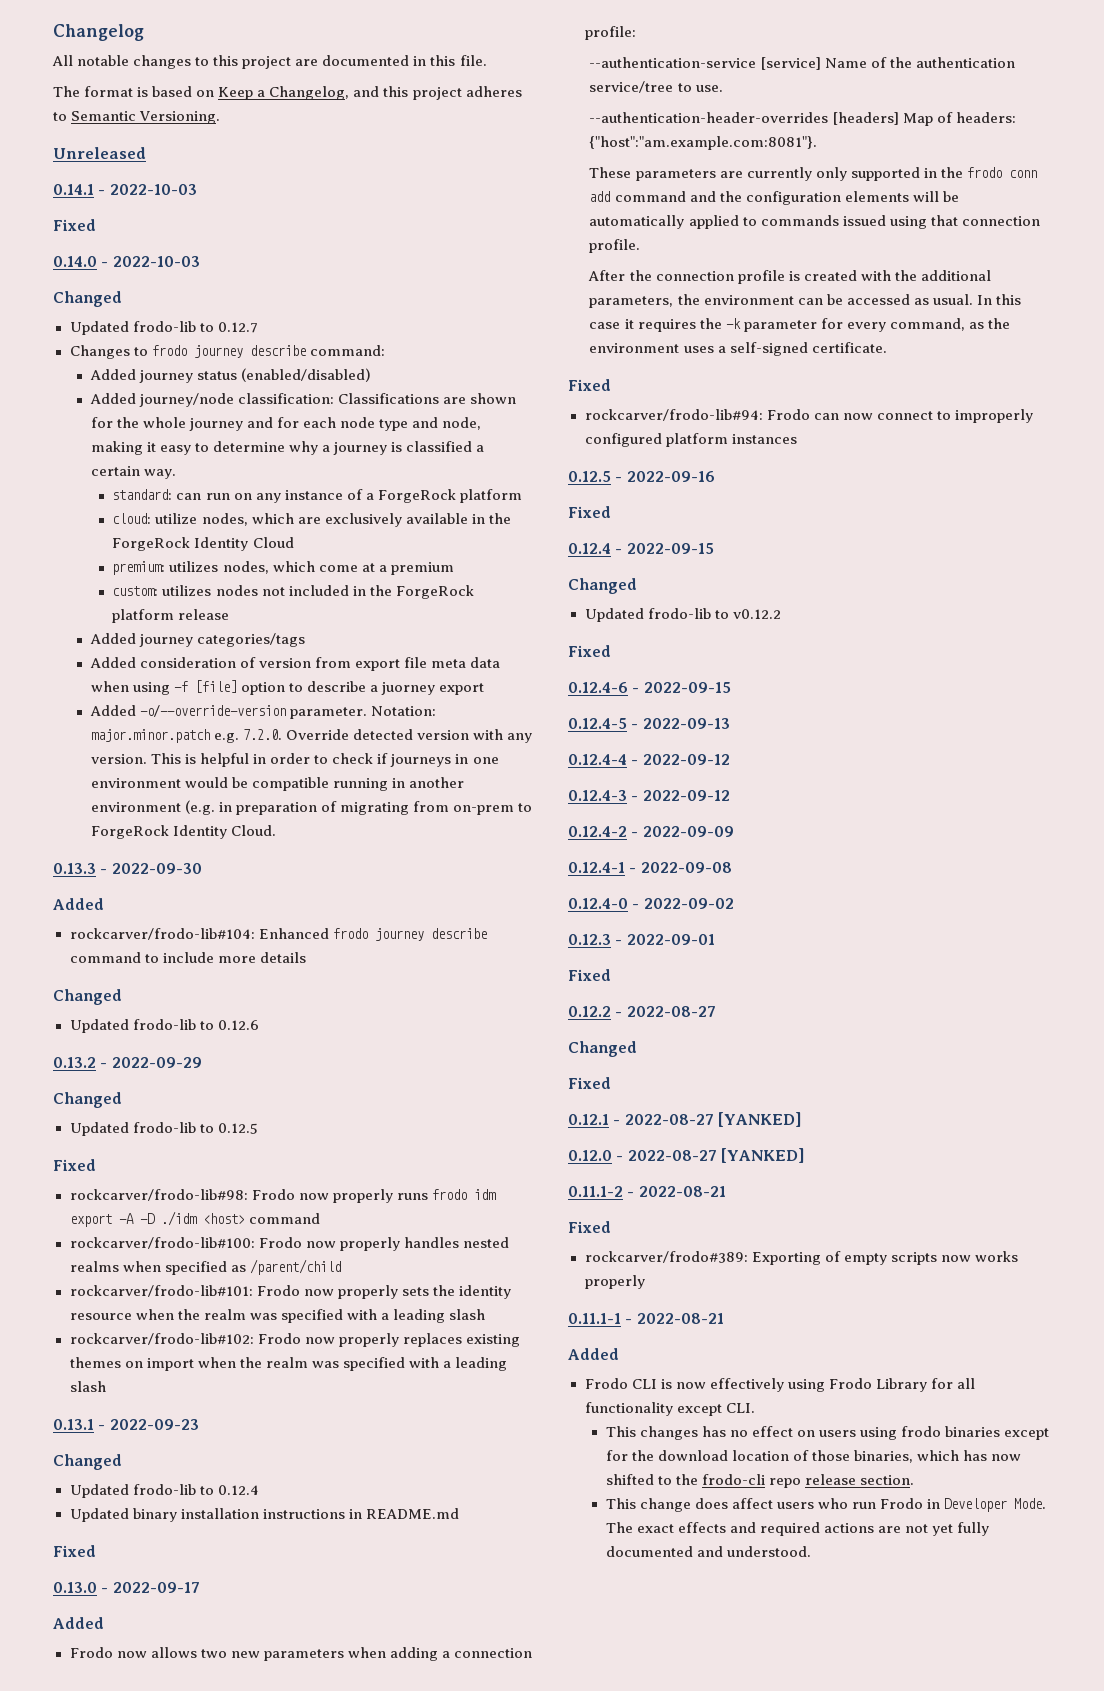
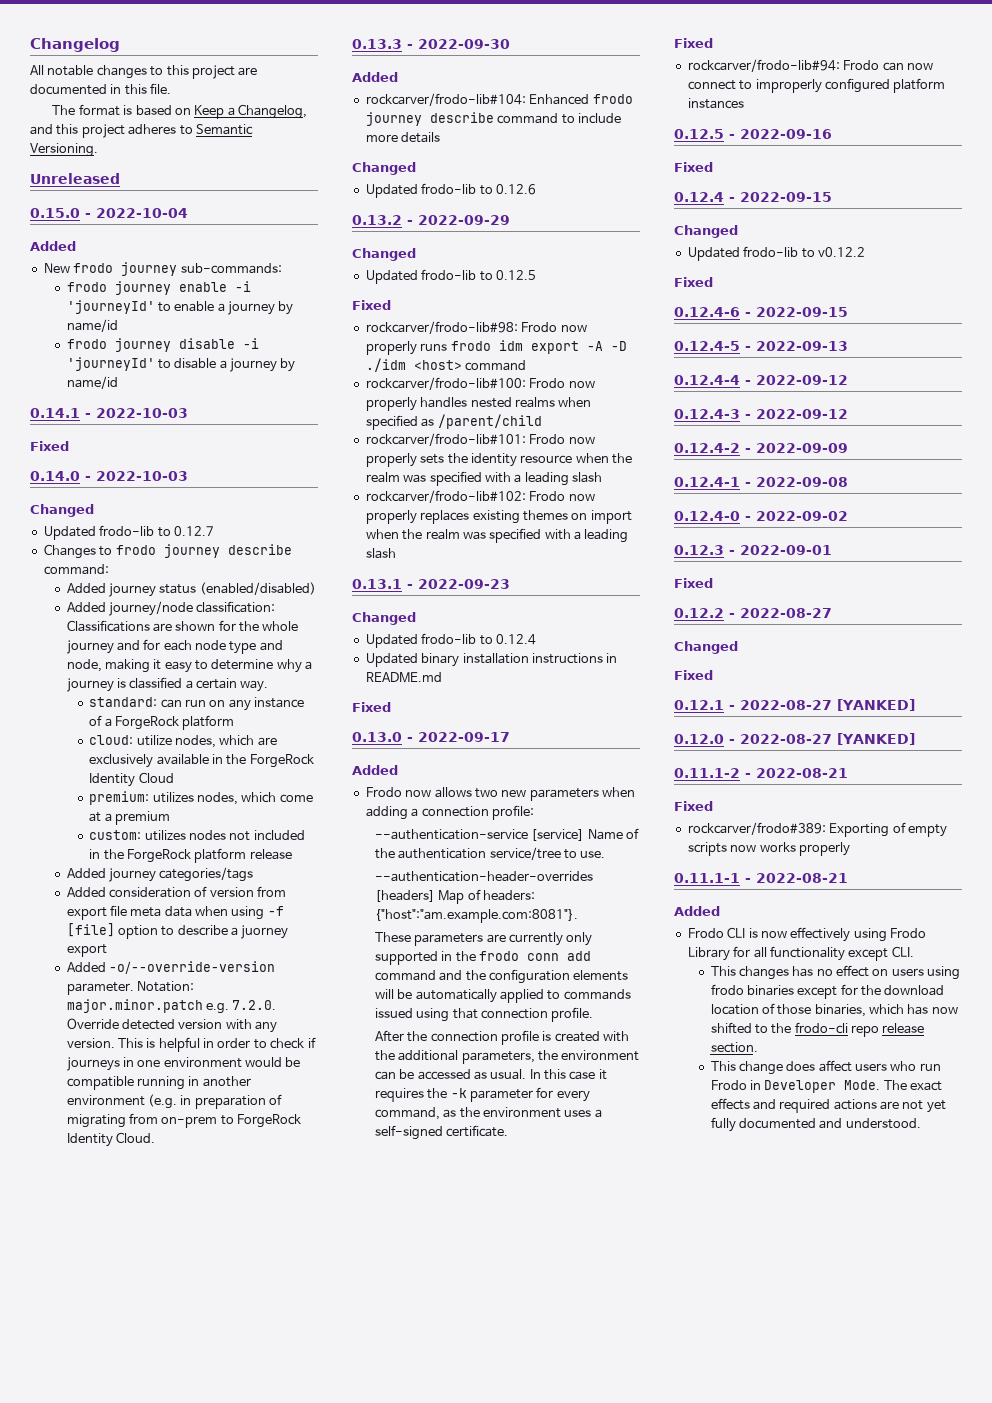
+ 0.15.0 - 2022-10-04
+ Added
+ New frodo journey sub-commands:
+ frodo journey enable -i 'journeyId' to enable a journey by name/id
+ frodo journey disable -i 'journeyId' to disable a journey by name/id

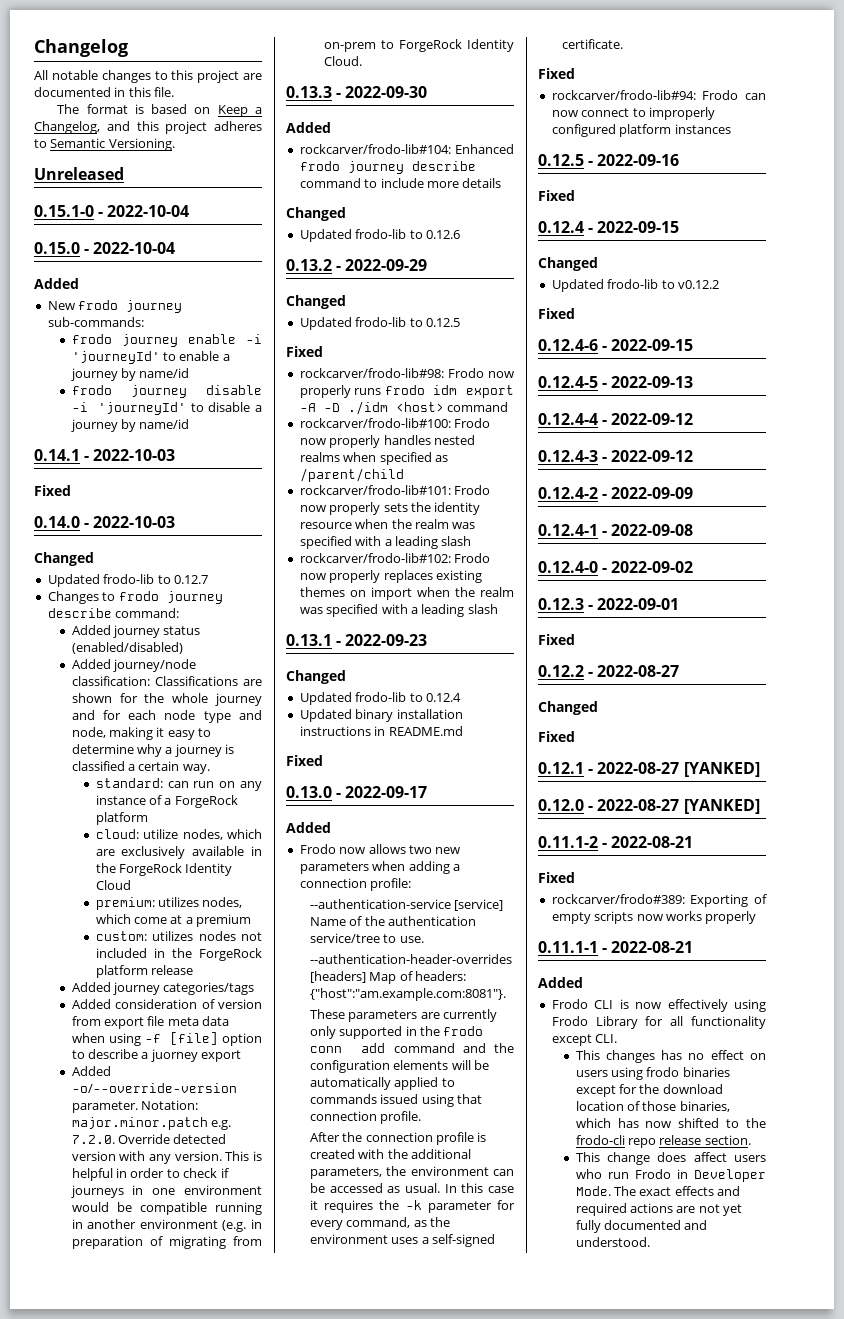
+ 0.15.1-0 - 2022-10-04

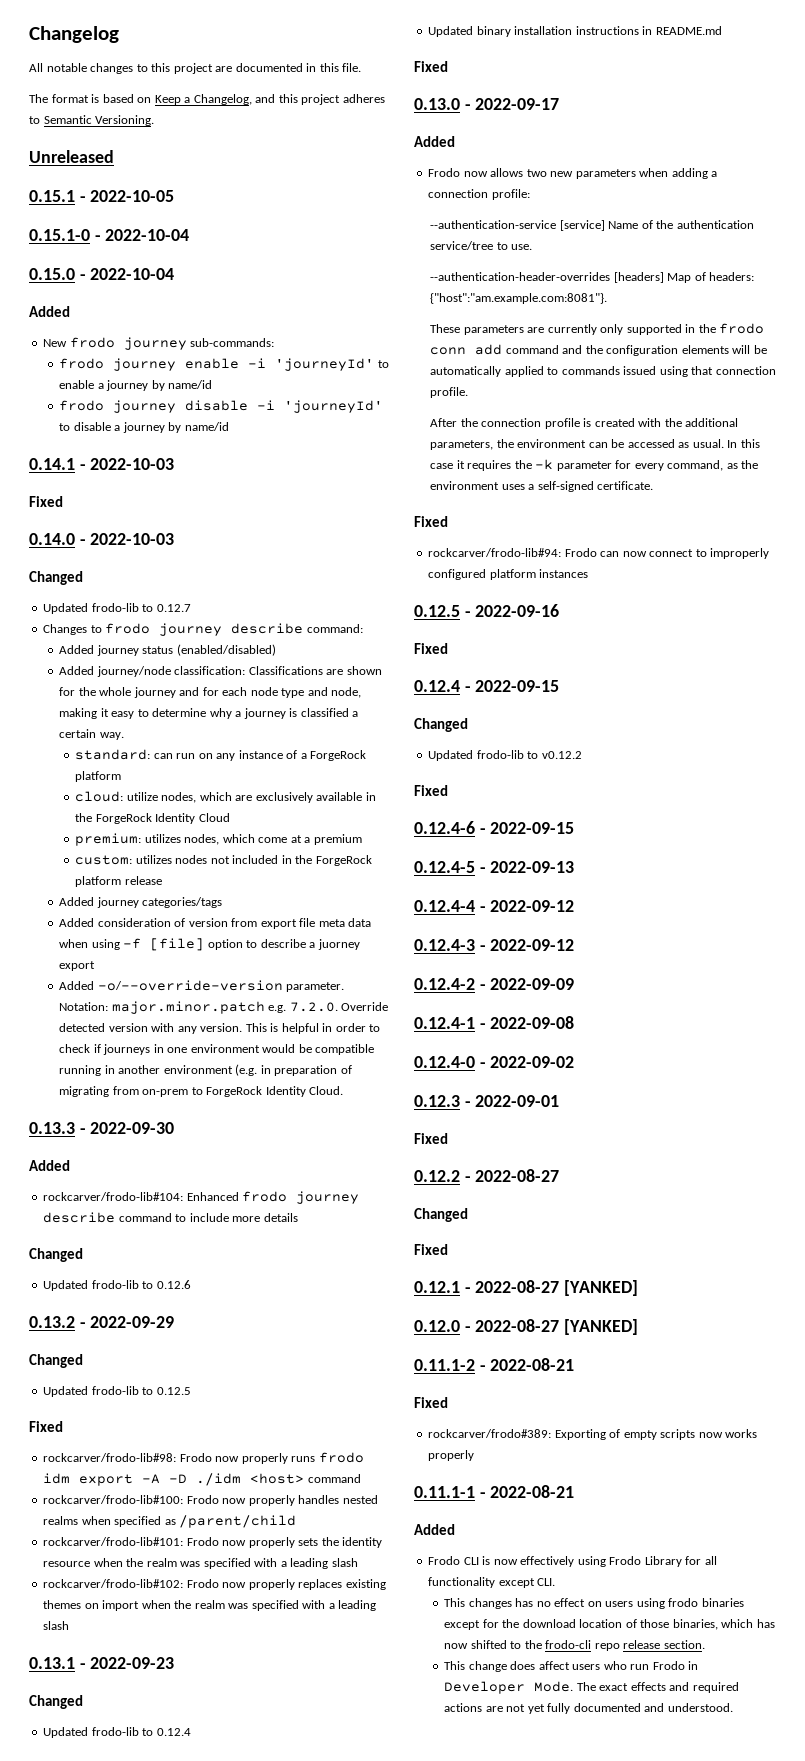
+ 0.15.1 - 2022-10-05

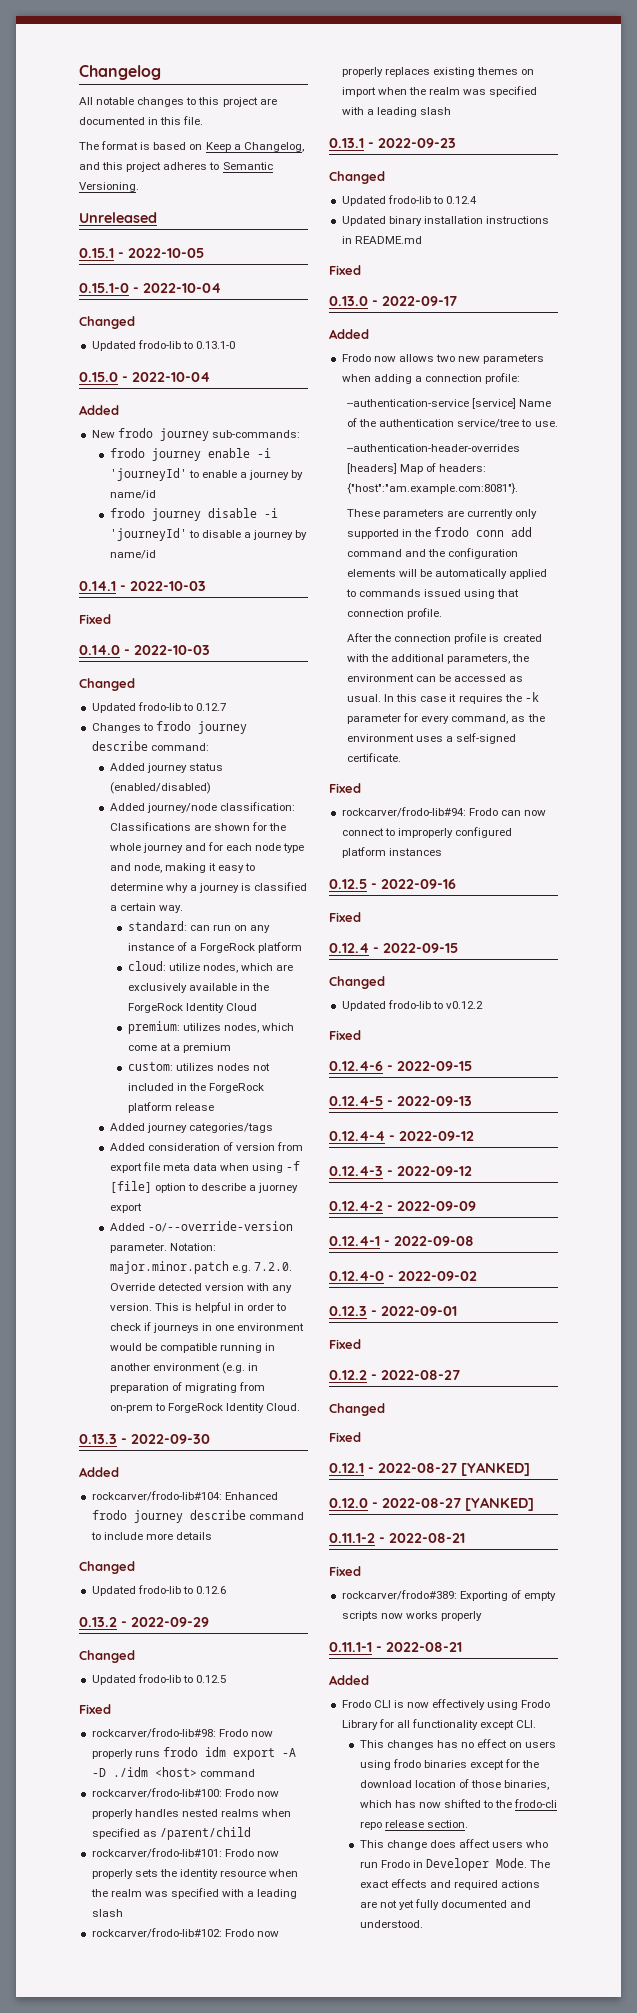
  0.15.1-0 - 2022-10-04
+ Changed
+ Updated frodo-lib to 0.13.1-0

